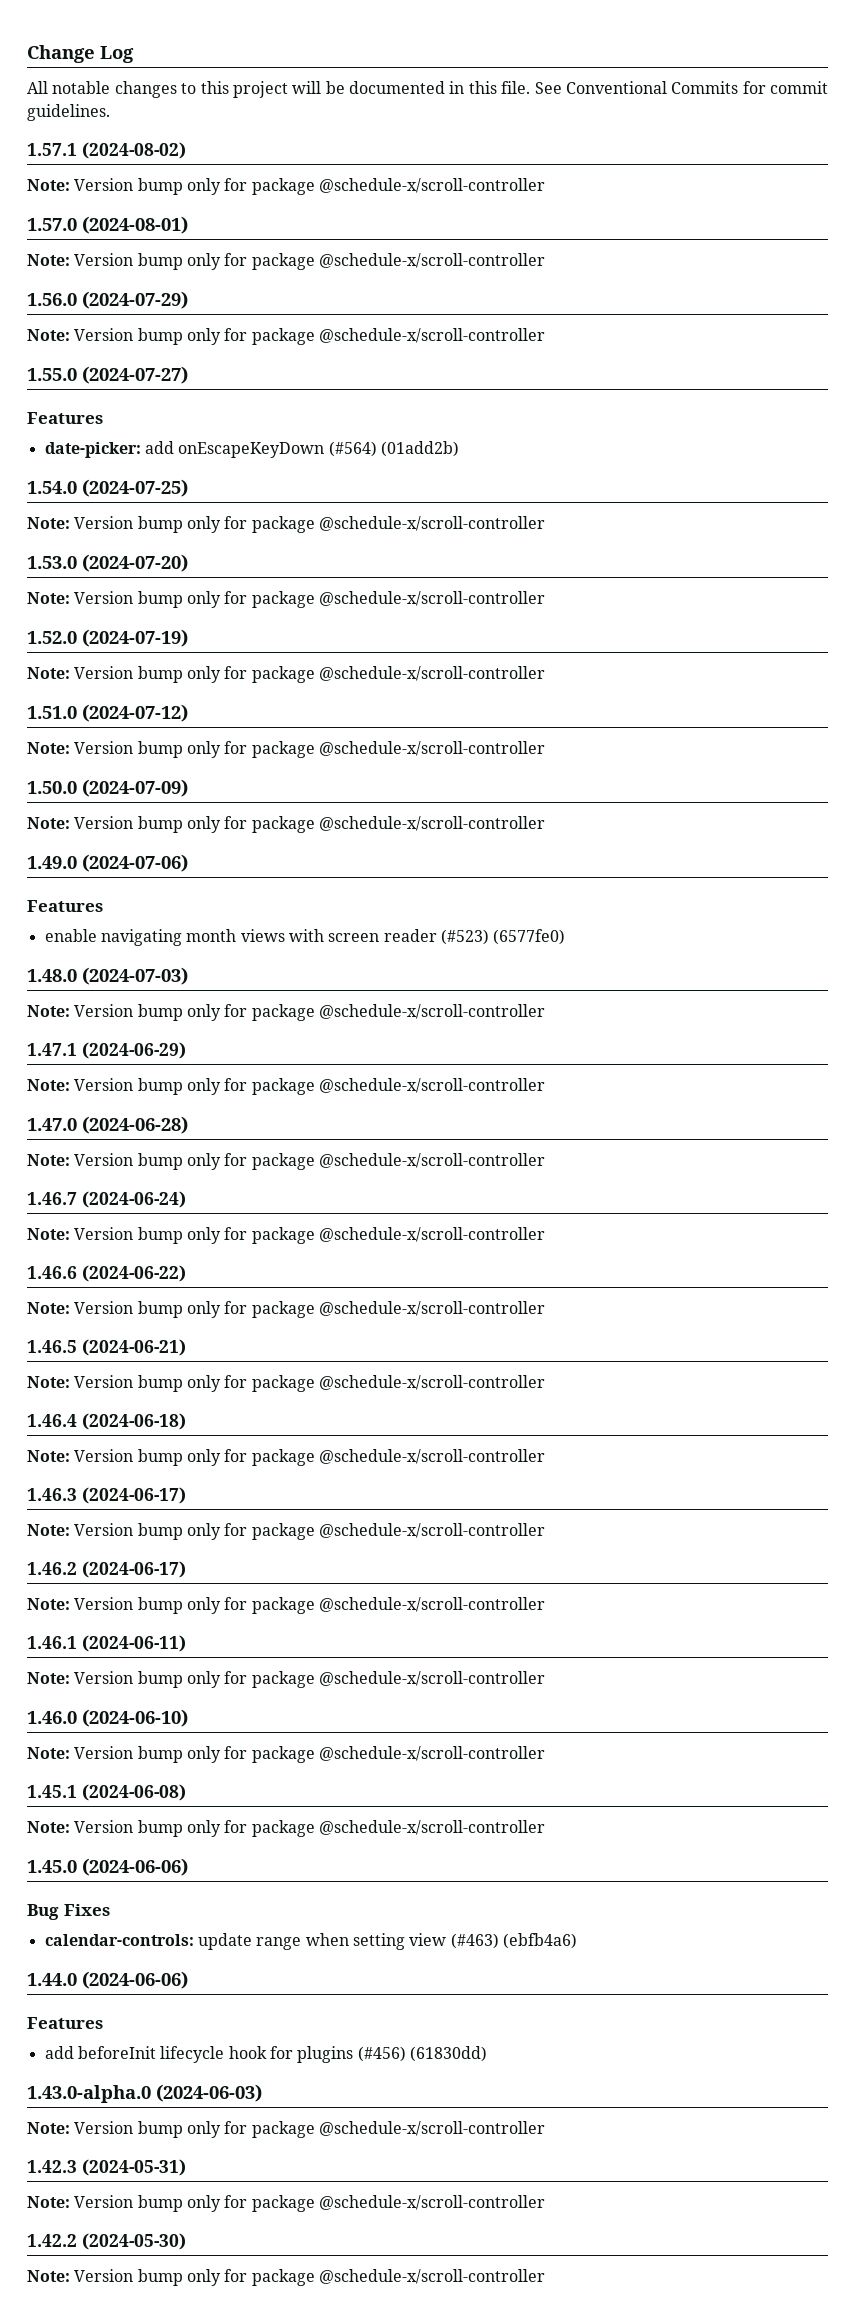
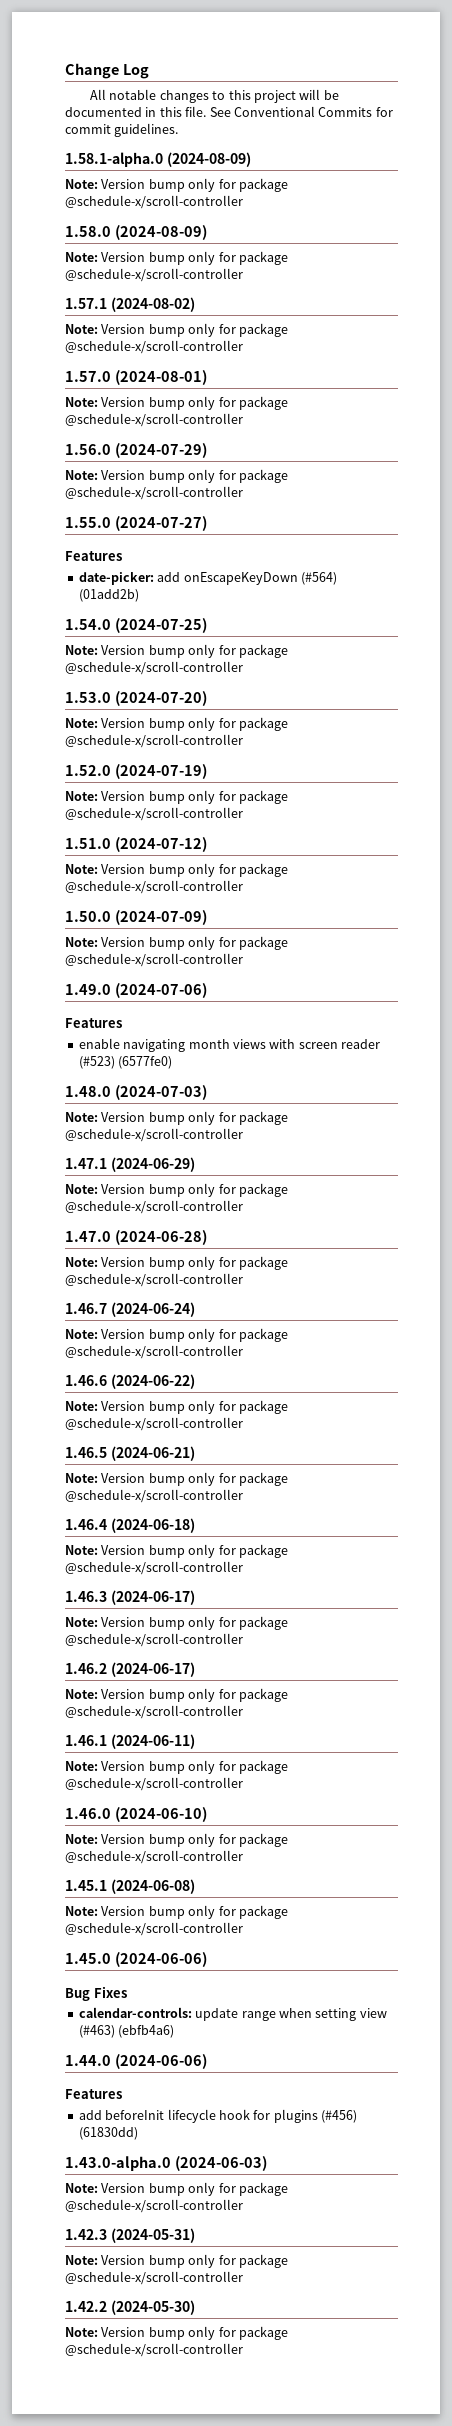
+ 1.58.1-alpha.0 (2024-08-09)
+ Note: Version bump only for package @schedule-x/scroll-controller
+ 1.58.0 (2024-08-09)
+ Note: Version bump only for package @schedule-x/scroll-controller

